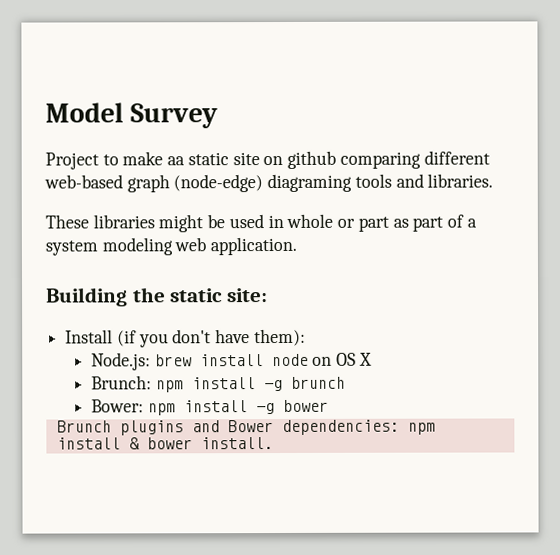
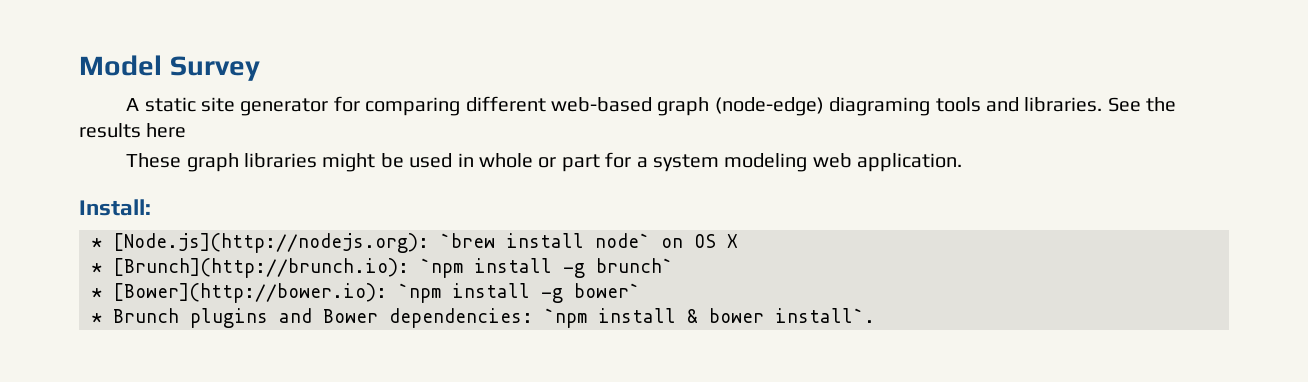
- Project to make aa static site on github comparing different web-based graph (node-edge) diagraming tools and libraries.
+ A static site generator for comparing different web-based graph (node-edge) diagraming tools and libraries. See the results here
- These libraries might be used in whole or part as part of a system modeling web application.
+ These graph libraries might be used in whole or part for a system modeling web application.
- Building the static site:
- Install (if you don't have them):
- Node.js: brew install node on OS X
- Brunch: npm install -g brunch
- Bower: npm install -g bower
- Brunch plugins and Bower dependencies: npm install & bower install.
+ Install:
+ * [Node.js](http://nodejs.org): `brew install node` on OS X
+ * [Brunch](http://brunch.io): `npm install -g brunch`
+ * [Bower](http://bower.io): `npm install -g bower`
+ * Brunch plugins and Bower dependencies: `npm install & bower install`.

